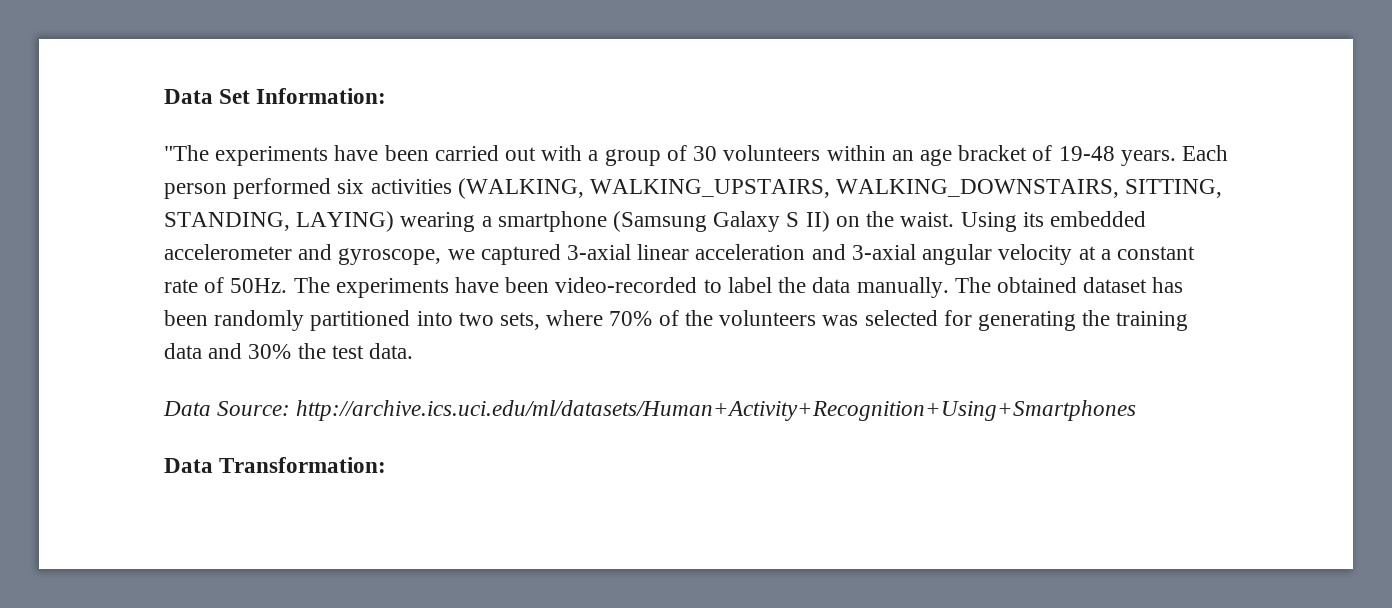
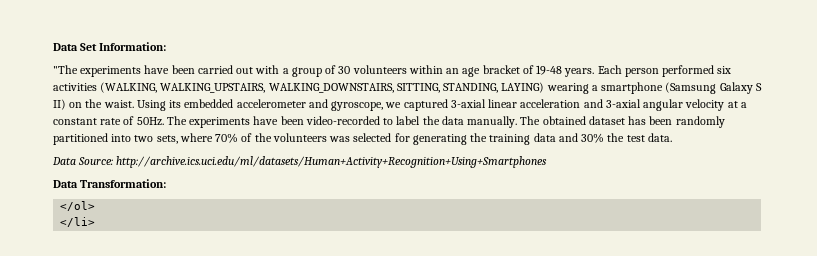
+ </ol>
+ </li>

